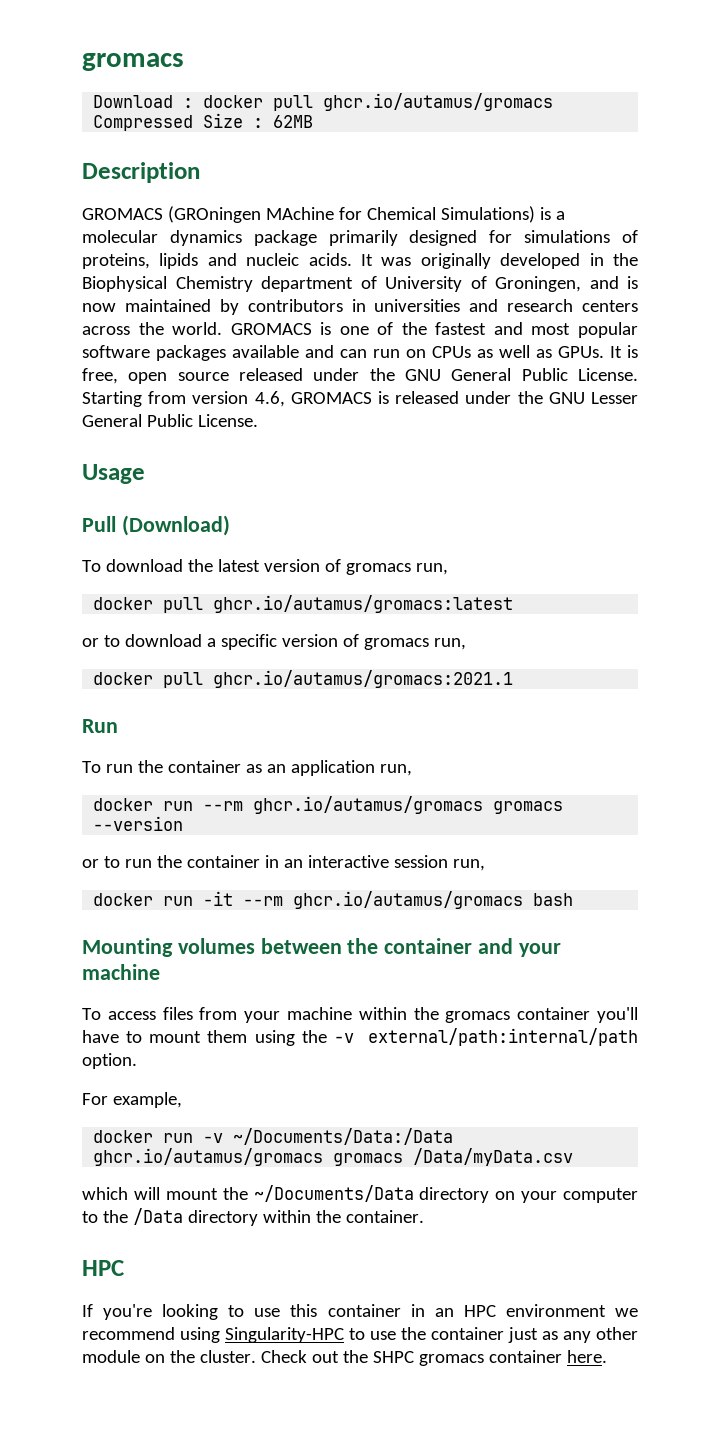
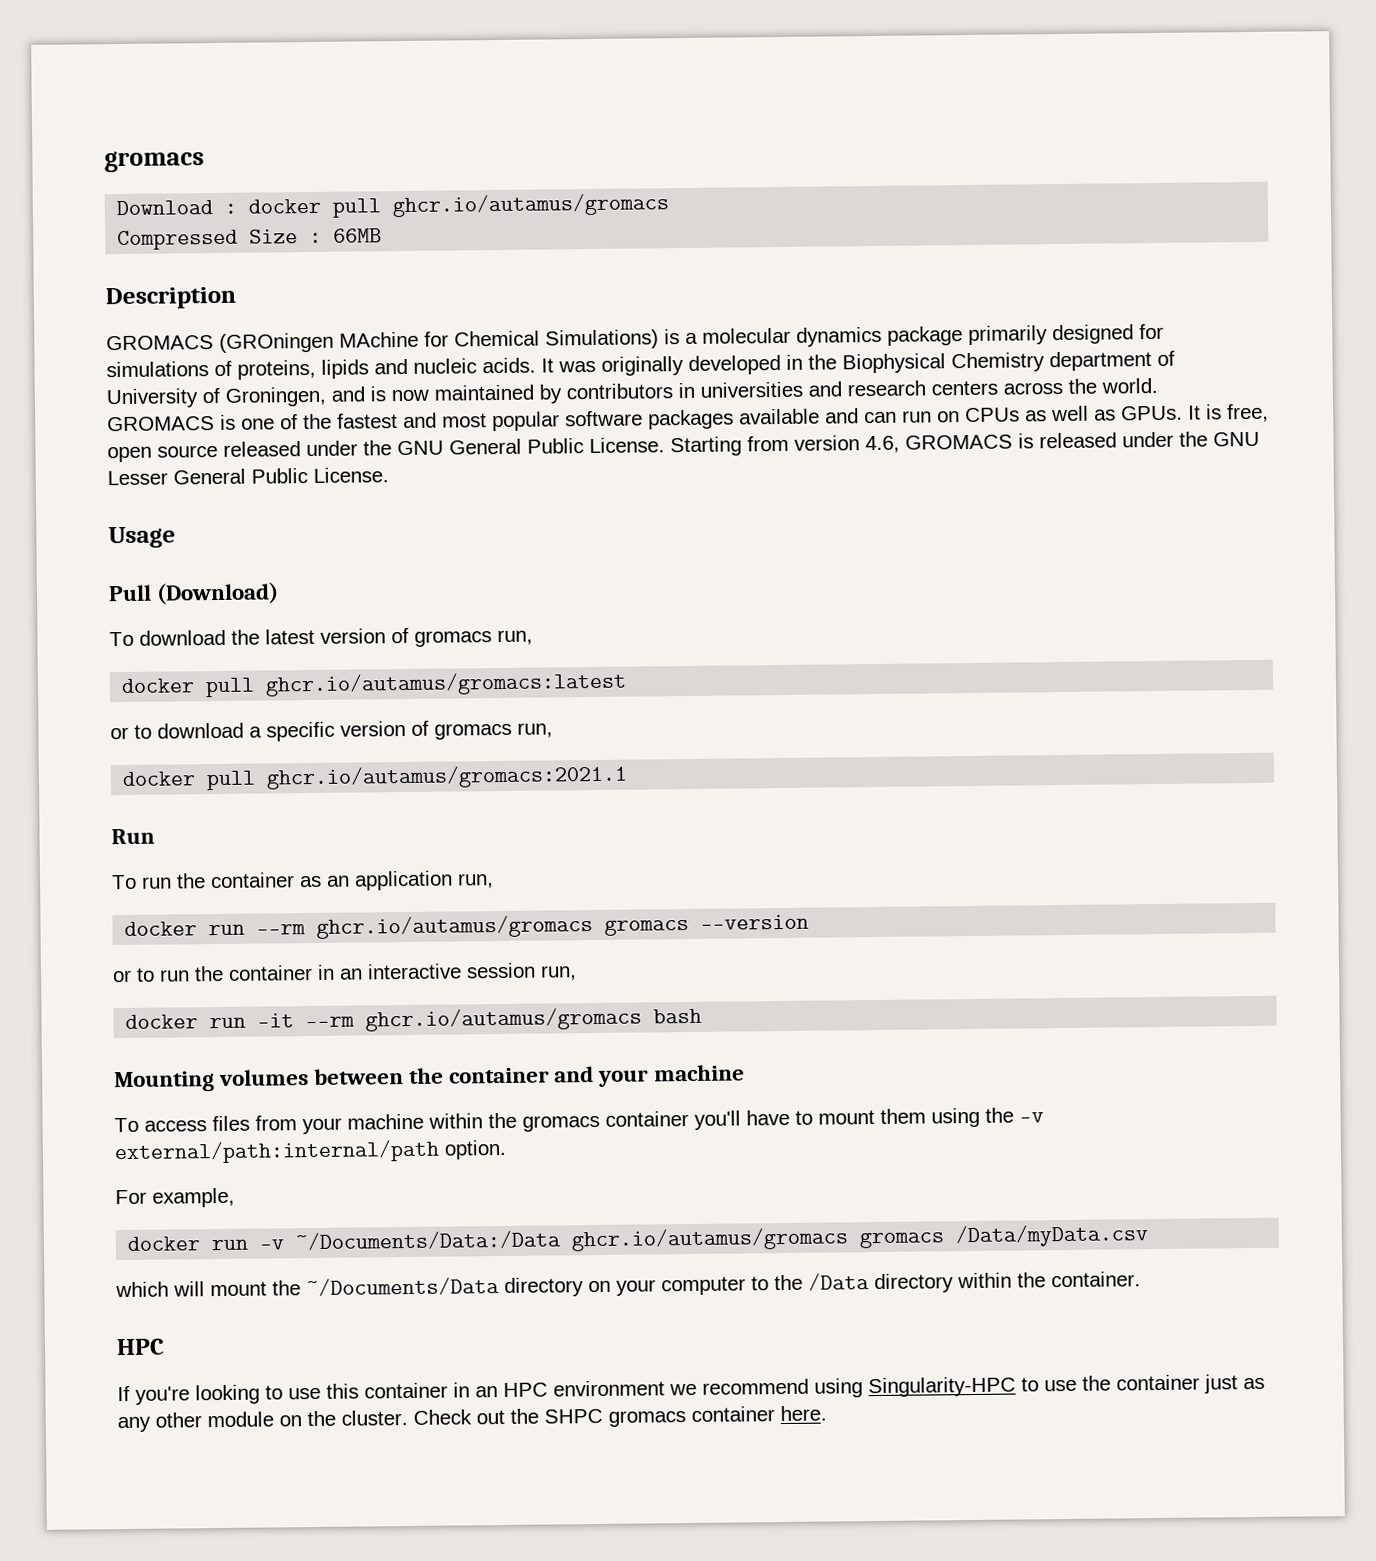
- Compressed Size : 62MB
+ Compressed Size : 66MB

